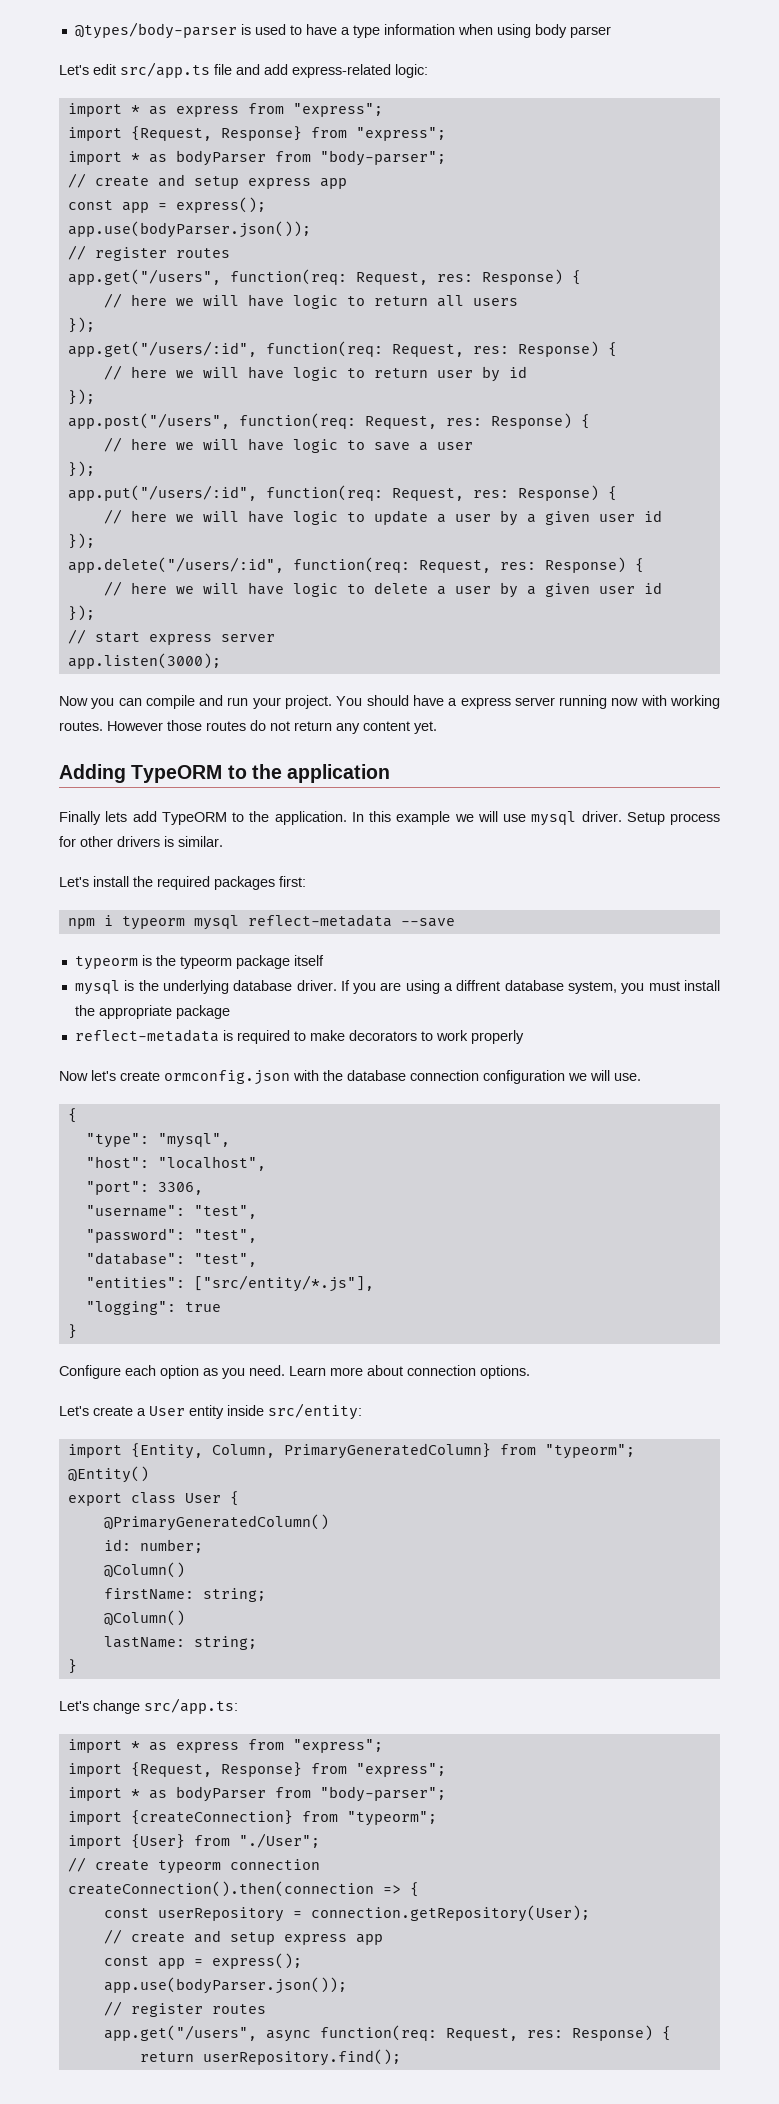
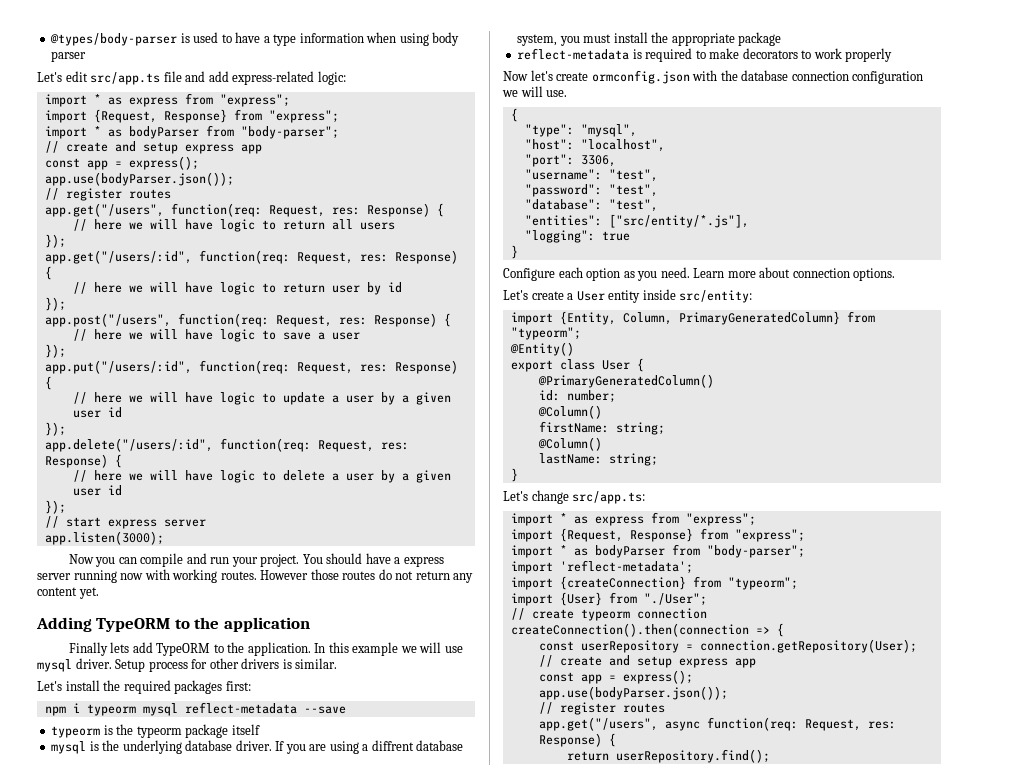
+ import 'reflect-metadata';

